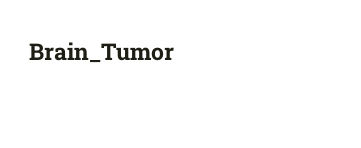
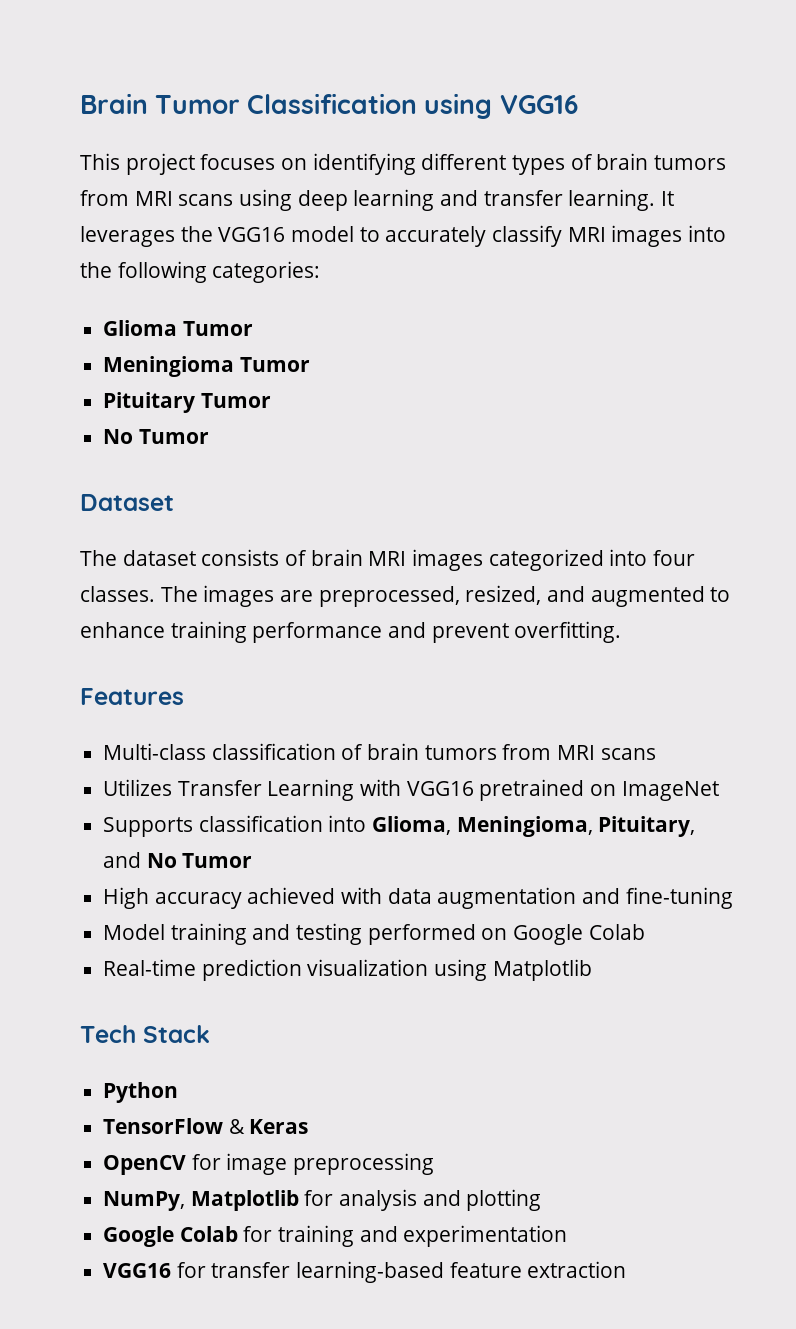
- Brain_Tumor
+ Brain Tumor Classification using VGG16
+ This project focuses on identifying different types of brain tumors from MRI scans using deep learning and transfer learning. It leverages the VGG16 model to accurately classify MRI images into the following categories:
+ Glioma Tumor
+ Meningioma Tumor
+ Pituitary Tumor
+ No Tumor
+ Dataset
+ The dataset consists of brain MRI images categorized into four classes. The images are preprocessed, resized, and augmented to enhance training performance and prevent overfitting.
+ Features
+ Multi-class classification of brain tumors from MRI scans
+ Utilizes Transfer Learning with VGG16 pretrained on ImageNet
+ Supports classification into Glioma, Meningioma, Pituitary, and No Tumor
+ High accuracy achieved with data augmentation and fine-tuning
+ Model training and testing performed on Google Colab
+ Real-time prediction visualization using Matplotlib
+ Tech Stack
+ Python
+ TensorFlow & Keras
+ OpenCV for image preprocessing
+ NumPy, Matplotlib for analysis and plotting
+ Google Colab for training and experimentation
+ VGG16 for transfer learning-based feature extraction

